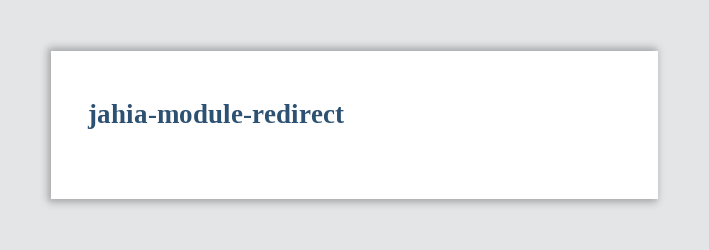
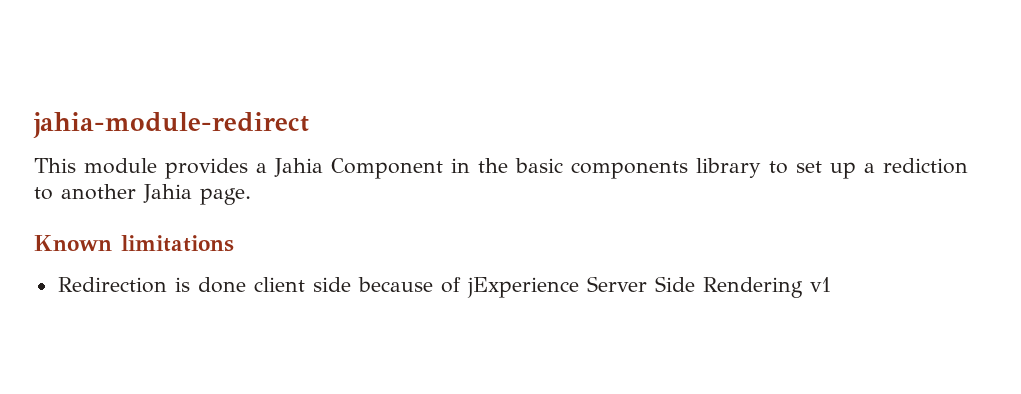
+ This module provides a Jahia Component in the basic components library to set up a rediction to another Jahia page.
+ Known limitations
+ Redirection is done client side because of jExperience Server Side Rendering v1

